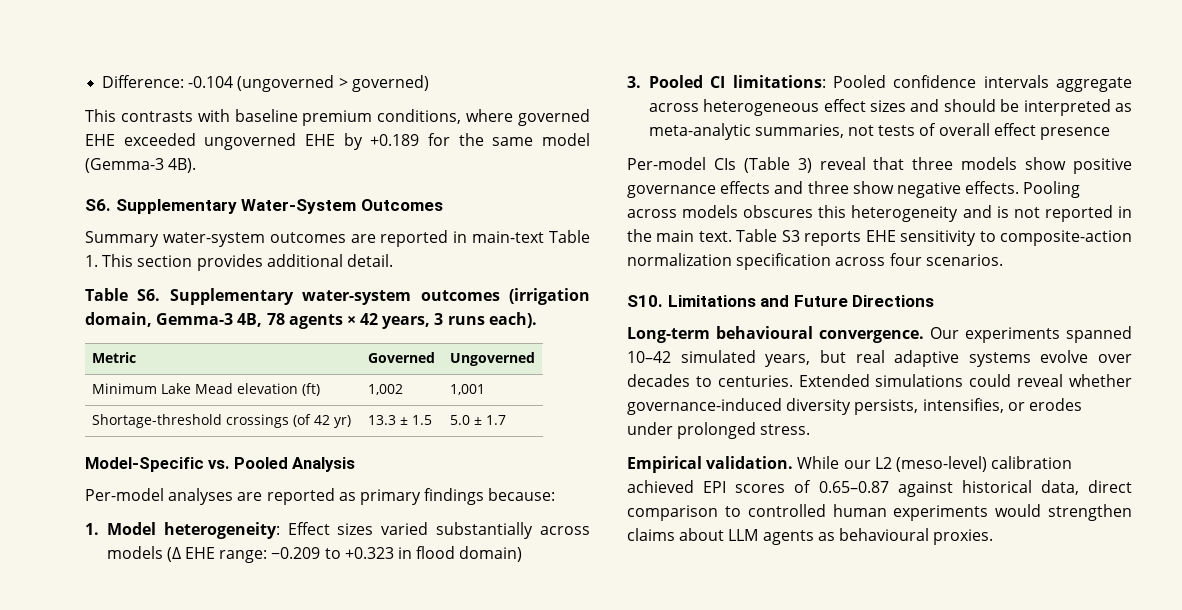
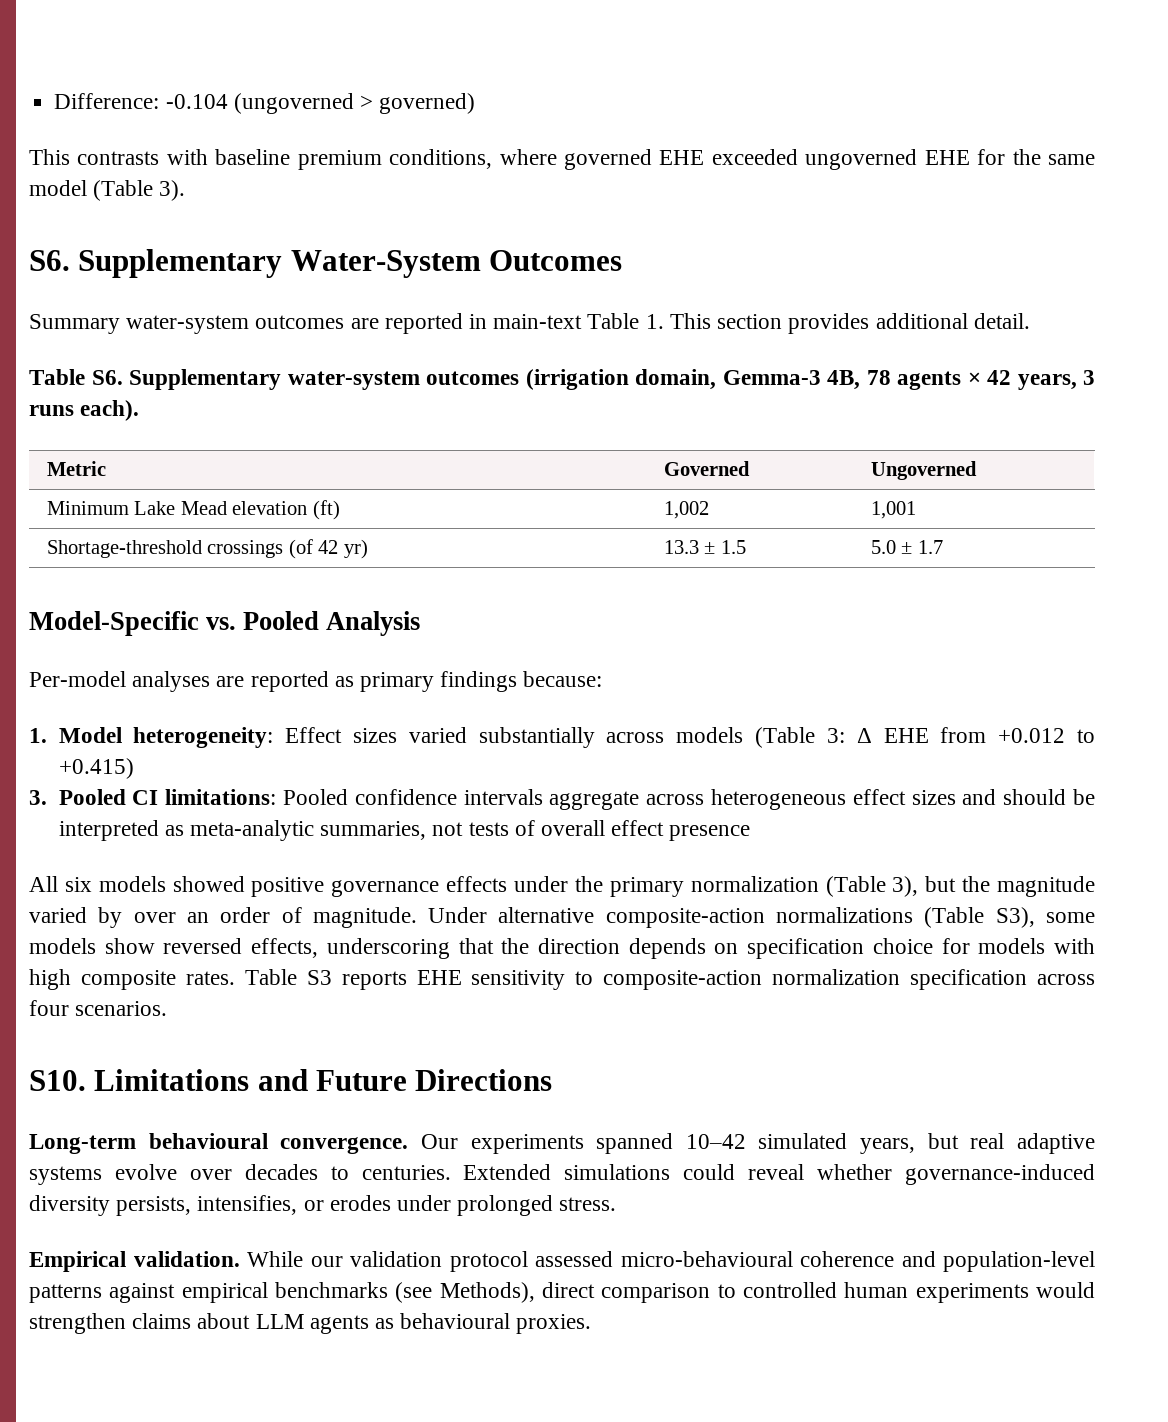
- This contrasts with baseline premium conditions, where governed EHE exceeded ungoverned EHE by +0.189 for the same model (Gemma-3 4B).
+ This contrasts with baseline premium conditions, where governed EHE exceeded ungoverned EHE for the same model (Table 3).
- 1. Model heterogeneity: Effect sizes varied substantially across models (Δ EHE range: −0.209 to +0.323 in flood domain)
+ 1. Model heterogeneity: Effect sizes varied substantially across models (Table 3: Δ EHE from +0.012 to +0.415)
- Per-model CIs (Table 3) reveal that three models show positive governance effects and three show negative effects. Pooling across models obscures this heterogeneity and is not reported in the main text.
+ All six models showed positive governance effects under the primary normalization (Table 3), but the magnitude varied by over an order of magnitude. Under alternative composite-action normalizations (Table S3), some models show reversed effects, underscoring that the direction depends on specification choice for models with high composite rates.
- While our L2 (meso-level) calibration achieved EPI scores of 0.65–0.87 against historical data, direct comparison to controlled human experiments would strengthen claims about LLM agents as behavioural proxies.
+ While our validation protocol assessed micro-behavioural coherence and population-level patterns against empirical benchmarks (see Methods), direct comparison to controlled human experiments would strengthen claims about LLM agents as behavioural proxies.

